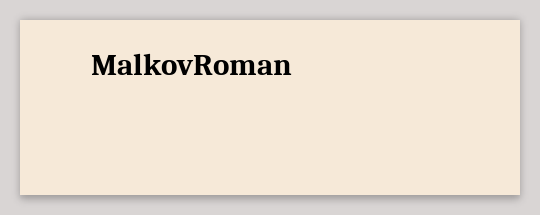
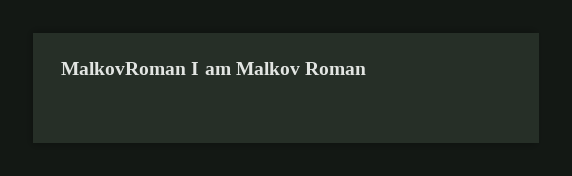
- MalkovRoman
+ MalkovRoman I am Malkov Roman

